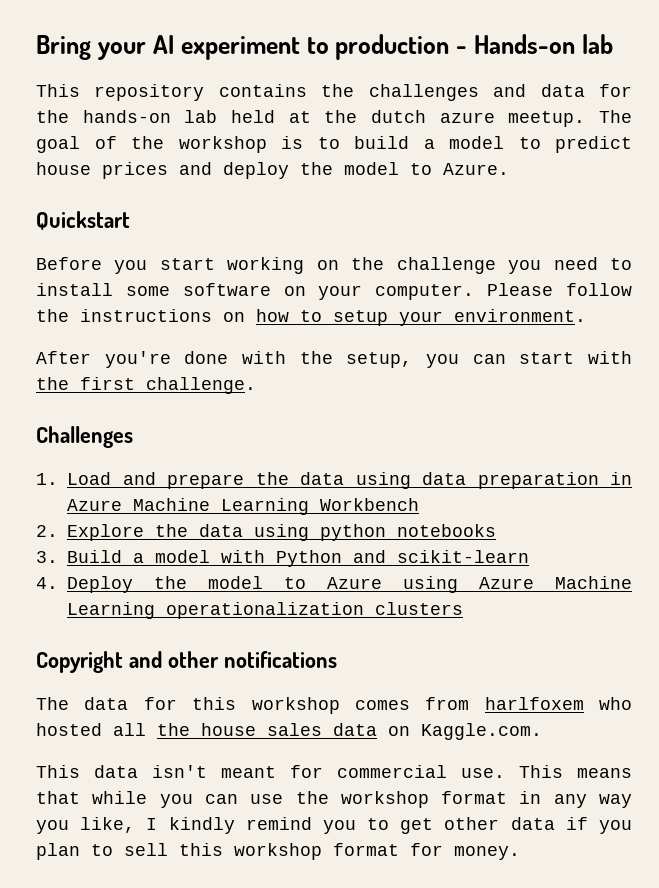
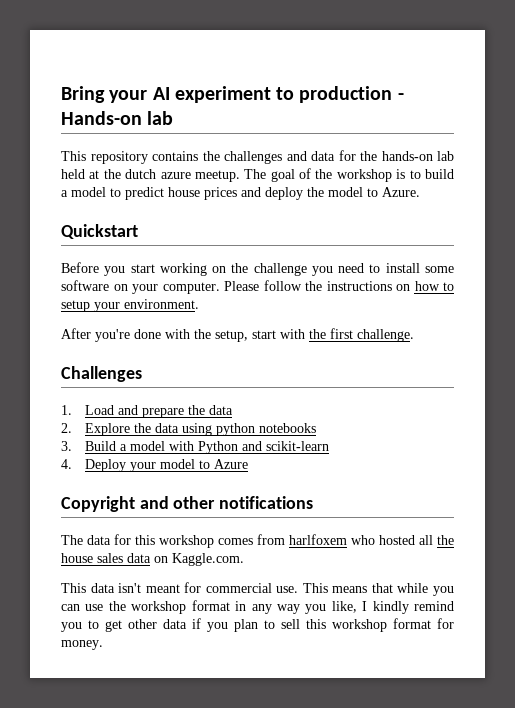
- After you're done with the setup, you can start with the first challenge.
+ After you're done with the setup, start with the first challenge.
- 1. Load and prepare the data using data preparation in Azure Machine Learning Workbench
+ 1. Load and prepare the data
- 4. Deploy the model to Azure using Azure Machine Learning operationalization clusters
+ 4. Deploy your model to Azure

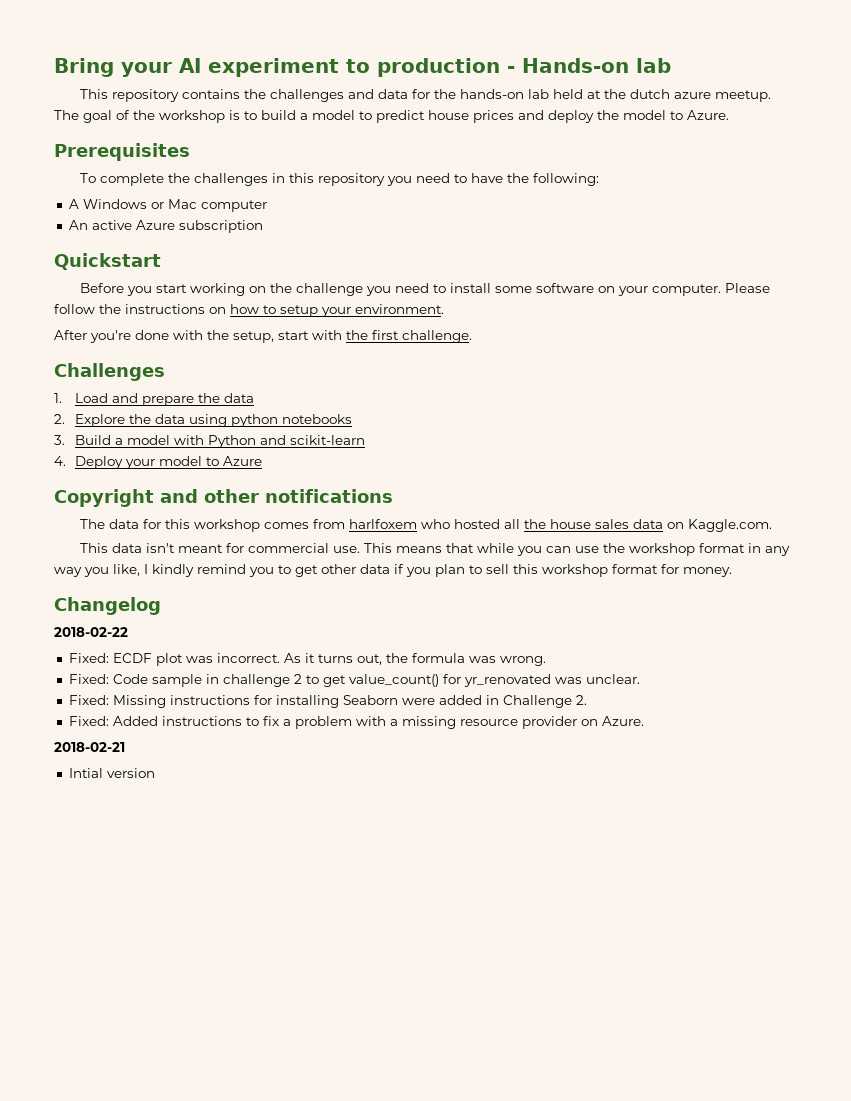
+ Prerequisites
+ To complete the challenges in this repository you need to have the following:
+ A Windows or Mac computer
+ An active Azure subscription
+ Changelog
+ 2018-02-22
+ Fixed: ECDF plot was incorrect. As it turns out, the formula was wrong.
+ Fixed: Code sample in challenge 2 to get value_count() for yr_renovated was unclear.
+ Fixed: Missing instructions for installing Seaborn were added in Challenge 2.
+ Fixed: Added instructions to fix a problem with a missing resource provider on Azure.
+ 2018-02-21
+ Intial version

